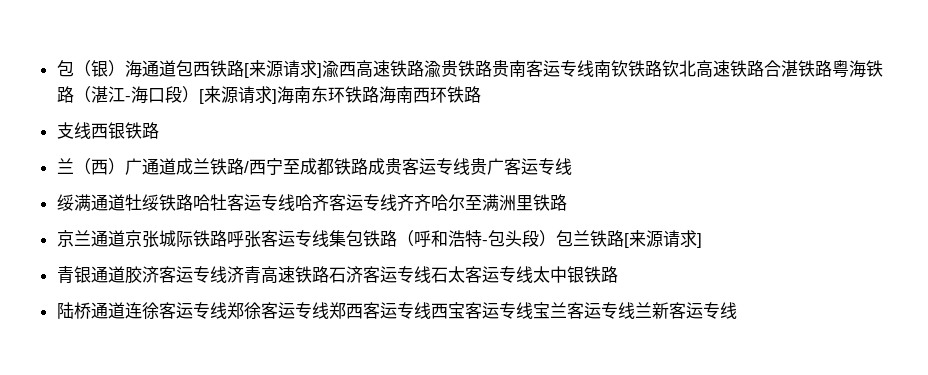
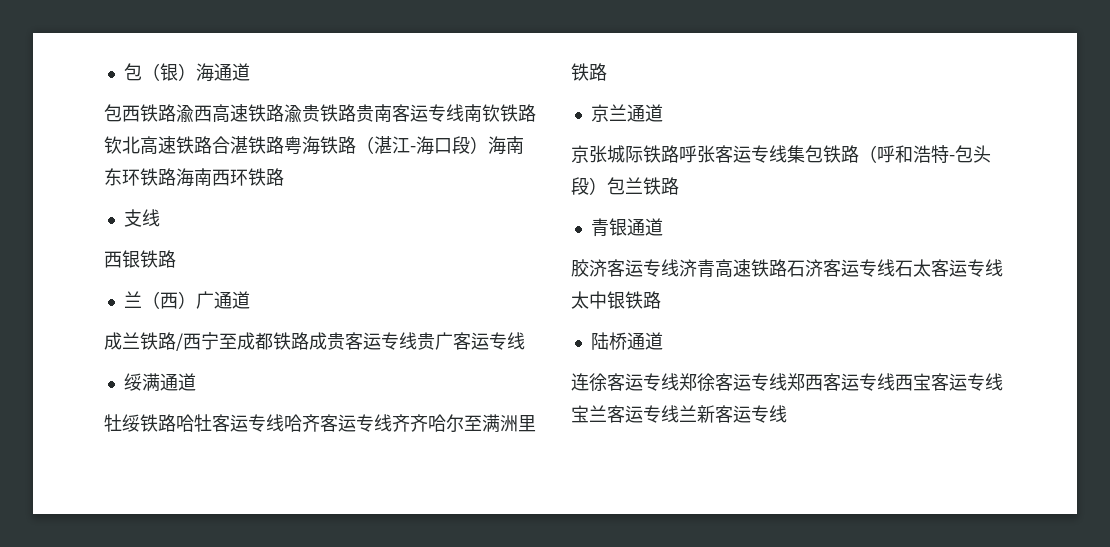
- 包（银）海通道包西铁路[来源请求]渝西高速铁路渝贵铁路贵南客运专线南钦铁路钦北高速铁路合湛铁路粤海铁路（湛江-海口段）[来源请求]海南东环铁路海南西环铁路
+ 包（银）海通道
+ 包西铁路渝西高速铁路渝贵铁路贵南客运专线南钦铁路钦北高速铁路合湛铁路粤海铁路（湛江-海口段）海南东环铁路海南西环铁路
- 支线西银铁路
+ 支线
+ 西银铁路
- 兰（西）广通道成兰铁路/西宁至成都铁路成贵客运专线贵广客运专线
+ 兰（西）广通道
+ 成兰铁路/西宁至成都铁路成贵客运专线贵广客运专线
- 绥满通道牡绥铁路哈牡客运专线哈齐客运专线齐齐哈尔至满洲里铁路
+ 绥满通道
+ 牡绥铁路哈牡客运专线哈齐客运专线齐齐哈尔至满洲里铁路
- 京兰通道京张城际铁路呼张客运专线集包铁路（呼和浩特-包头段）包兰铁路[来源请求]
+ 京兰通道
+ 京张城际铁路呼张客运专线集包铁路（呼和浩特-包头段）包兰铁路
- 青银通道胶济客运专线济青高速铁路石济客运专线石太客运专线太中银铁路
+ 青银通道
+ 胶济客运专线济青高速铁路石济客运专线石太客运专线太中银铁路
- 陆桥通道连徐客运专线郑徐客运专线郑西客运专线西宝客运专线宝兰客运专线兰新客运专线
+ 陆桥通道
+ 连徐客运专线郑徐客运专线郑西客运专线西宝客运专线宝兰客运专线兰新客运专线

